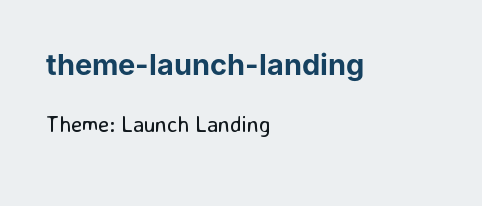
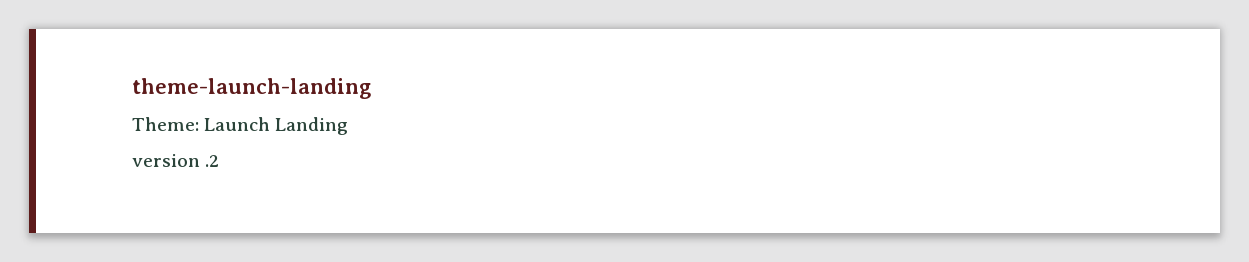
+ version .2

